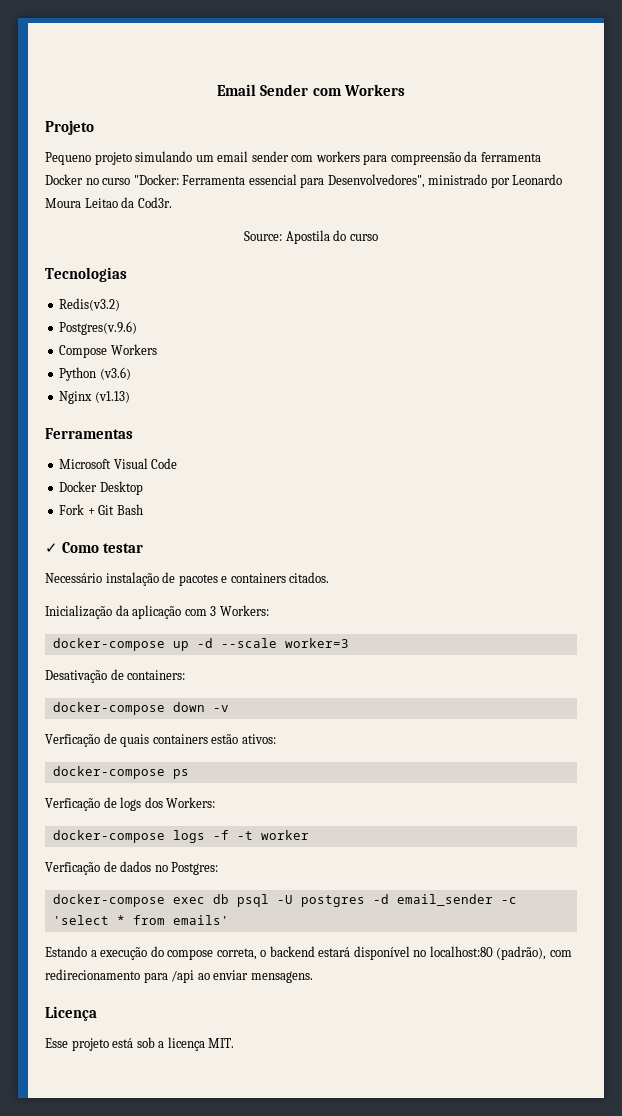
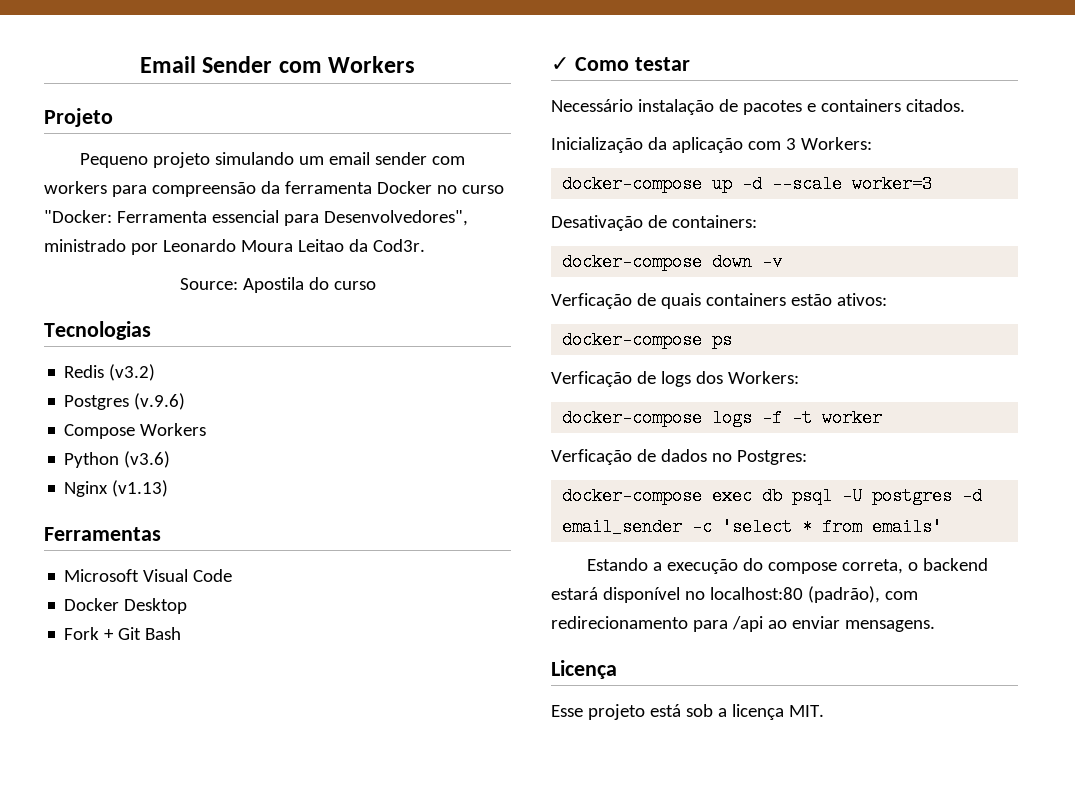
- Redis(v3.2)
- Postgres(v.9.6)
+ Redis (v3.2)
+ Postgres (v.9.6)

